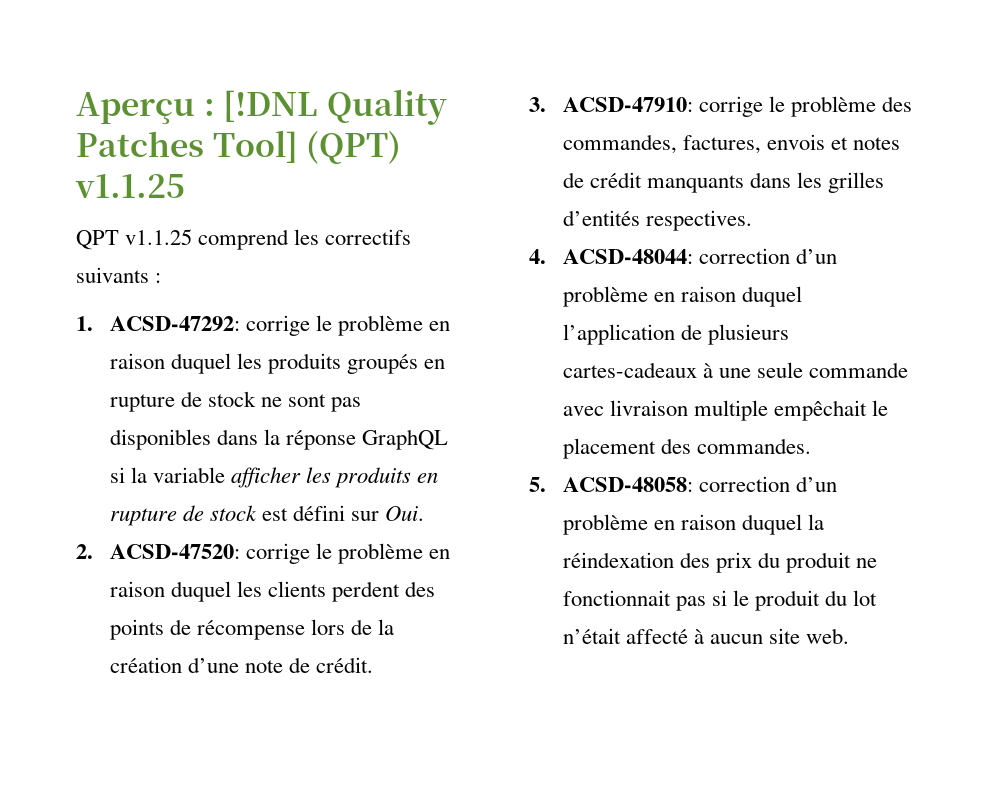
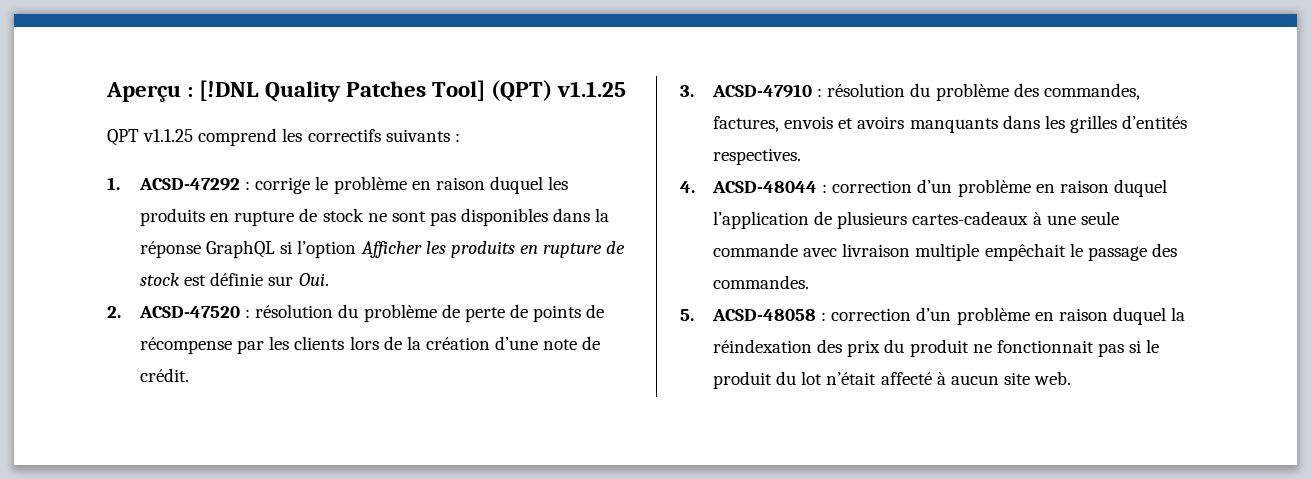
- 1. ACSD-47292: corrige le problème en raison duquel les produits groupés en rupture de stock ne sont pas disponibles dans la réponse GraphQL si la variable afficher les produits en rupture de stock est défini sur Oui.
+ 1. ACSD-47292 : corrige le problème en raison duquel les produits en rupture de stock ne sont pas disponibles dans la réponse GraphQL si l’option Afficher les produits en rupture de stock est définie sur Oui.
- 2. ACSD-47520: corrige le problème en raison duquel les clients perdent des points de récompense lors de la création d’une note de crédit.
+ 2. ACSD-47520 : résolution du problème de perte de points de récompense par les clients lors de la création d’une note de crédit.
- 3. ACSD-47910: corrige le problème des commandes, factures, envois et notes de crédit manquants dans les grilles d’entités respectives.
+ 3. ACSD-47910 : résolution du problème des commandes, factures, envois et avoirs manquants dans les grilles d’entités respectives.
- 4. ACSD-48044: correction d’un problème en raison duquel l’application de plusieurs cartes-cadeaux à une seule commande avec livraison multiple empêchait le placement des commandes.
+ 4. ACSD-48044 : correction d’un problème en raison duquel l’application de plusieurs cartes-cadeaux à une seule commande avec livraison multiple empêchait le passage des commandes.
- 5. ACSD-48058: correction d’un problème en raison duquel la réindexation des prix du produit ne fonctionnait pas si le produit du lot n’était affecté à aucun site web.
+ 5. ACSD-48058 : correction d’un problème en raison duquel la réindexation des prix du produit ne fonctionnait pas si le produit du lot n’était affecté à aucun site web.

